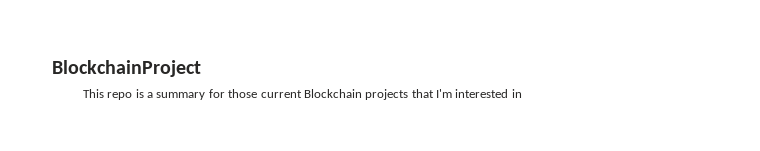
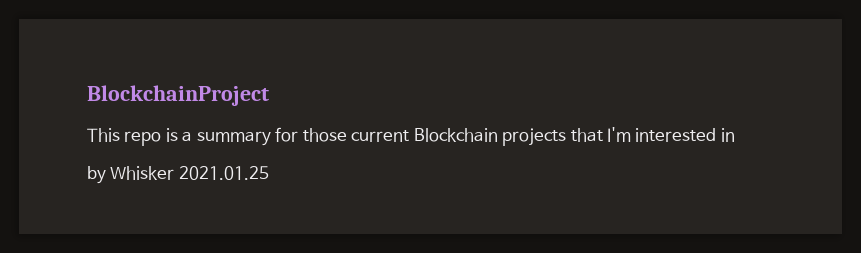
+ by Whisker 2021.01.25

